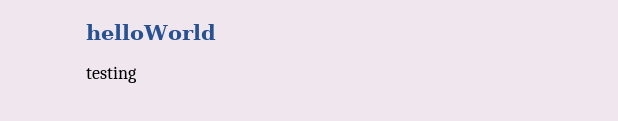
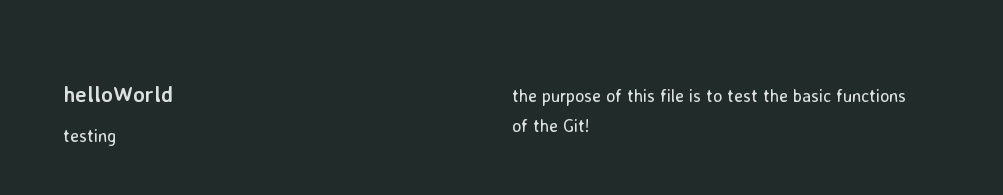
+ the purpose of this file is to test the basic functions of the Git!

